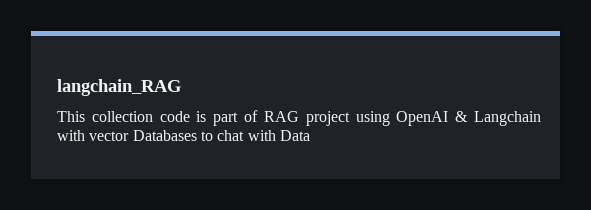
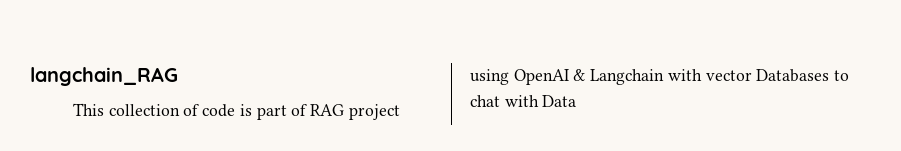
- This collection code is part of RAG project using OpenAI & Langchain with vector Databases to chat with Data
+ This collection of code is part of RAG project using OpenAI & Langchain with vector Databases to chat with Data

